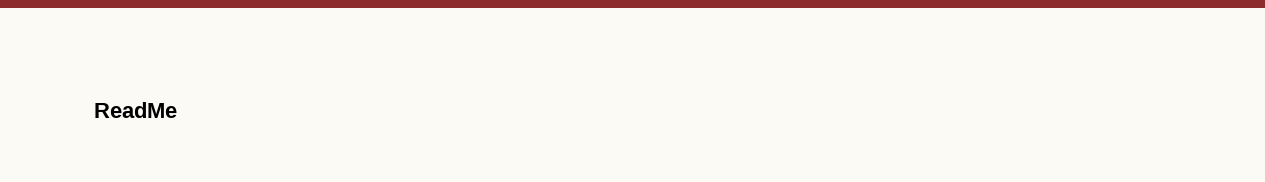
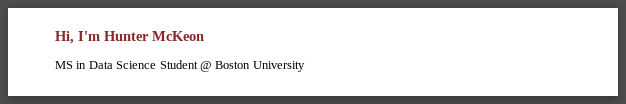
- ReadMe
+ Hi, I'm Hunter McKeon
+ MS in Data Science Student @ Boston University

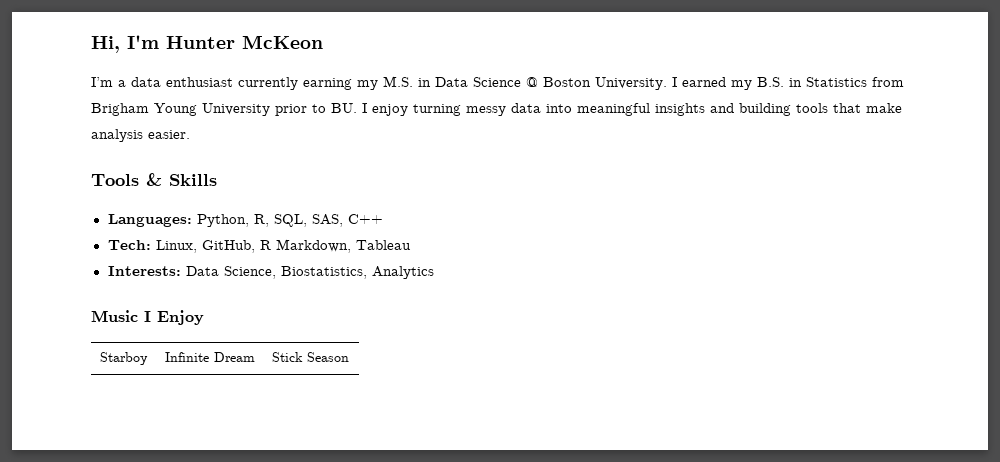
- MS in Data Science Student @ Boston University
+ I’m a data enthusiast currently earning my M.S. in Data Science @ Boston University. I earned my B.S. in Statistics from Brigham Young University prior to BU. I enjoy turning messy data into meaningful insights and building tools that make analysis easier.
+ Tools & Skills
+ Languages: Python, R, SQL, SAS, C++
+ Tech: Linux, GitHub, R Markdown, Tableau
+ Interests: Data Science, Biostatistics, Analytics
+ Music I Enjoy
+ Starboy | Infinite Dream | Stick Season

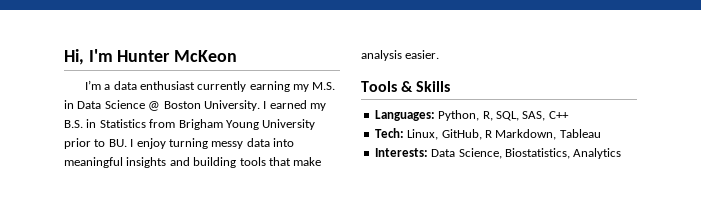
- Music I Enjoy
- Starboy | Infinite Dream | Stick Season

